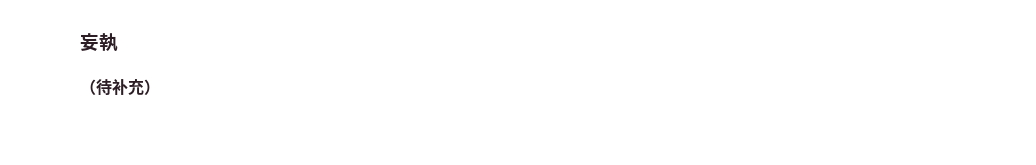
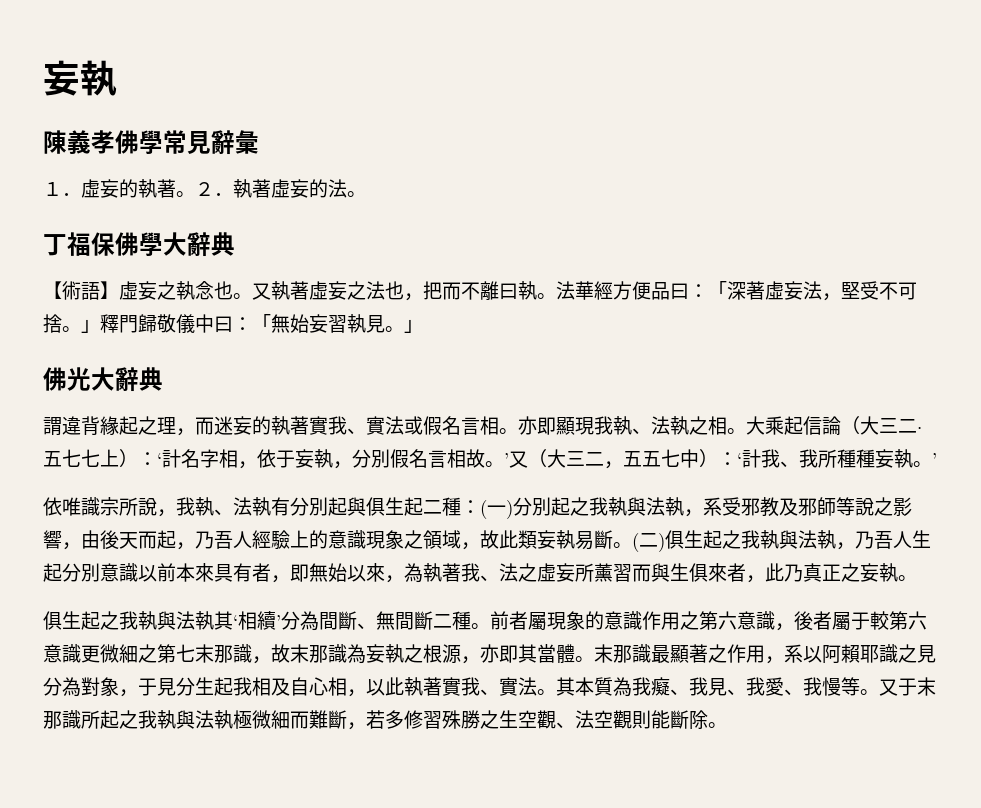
- （待补充）
+ 陳義孝佛學常見辭彙
+ １．虛妄的執著。２．執著虛妄的法。
+ 丁福保佛學大辭典
+ 【術語】虛妄之執念也。又執著虛妄之法也，把而不離曰執。法華經方便品曰：「深著虛妄法，堅受不可捨。」釋門歸敬儀中曰：「無始妄習執見。」
+ 佛光大辭典
+ 謂違背緣起之理，而迷妄的執著實我、實法或假名言相。亦即顯現我執、法執之相。大乘起信論（大三二·五七七上）：‘計名字相，依于妄執，分別假名言相故。’又（大三二，五五七中）：‘計我、我所種種妄執。’
+ 依唯識宗所說，我執、法執有分別起與俱生起二種：(一)分別起之我執與法執，系受邪教及邪師等說之影響，由後天而起，乃吾人經驗上的意識現象之領域，故此類妄執易斷。(二)俱生起之我執與法執，乃吾人生起分別意識以前本來具有者，即無始以來，為執著我、法之虛妄所薰習而與生俱來者，此乃真正之妄執。
+ 俱生起之我執與法執其‘相續’分為間斷、無間斷二種。前者屬現象的意識作用之第六意識，後者屬于較第六意識更微細之第七末那識，故末那識為妄執之根源，亦即其當體。末那識最顯著之作用，系以阿賴耶識之見分為對象，于見分生起我相及自心相，以此執著實我、實法。其本質為我癡、我見、我愛、我慢等。又于末那識所起之我執與法執極微細而難斷，若多修習殊勝之生空觀、法空觀則能斷除。

